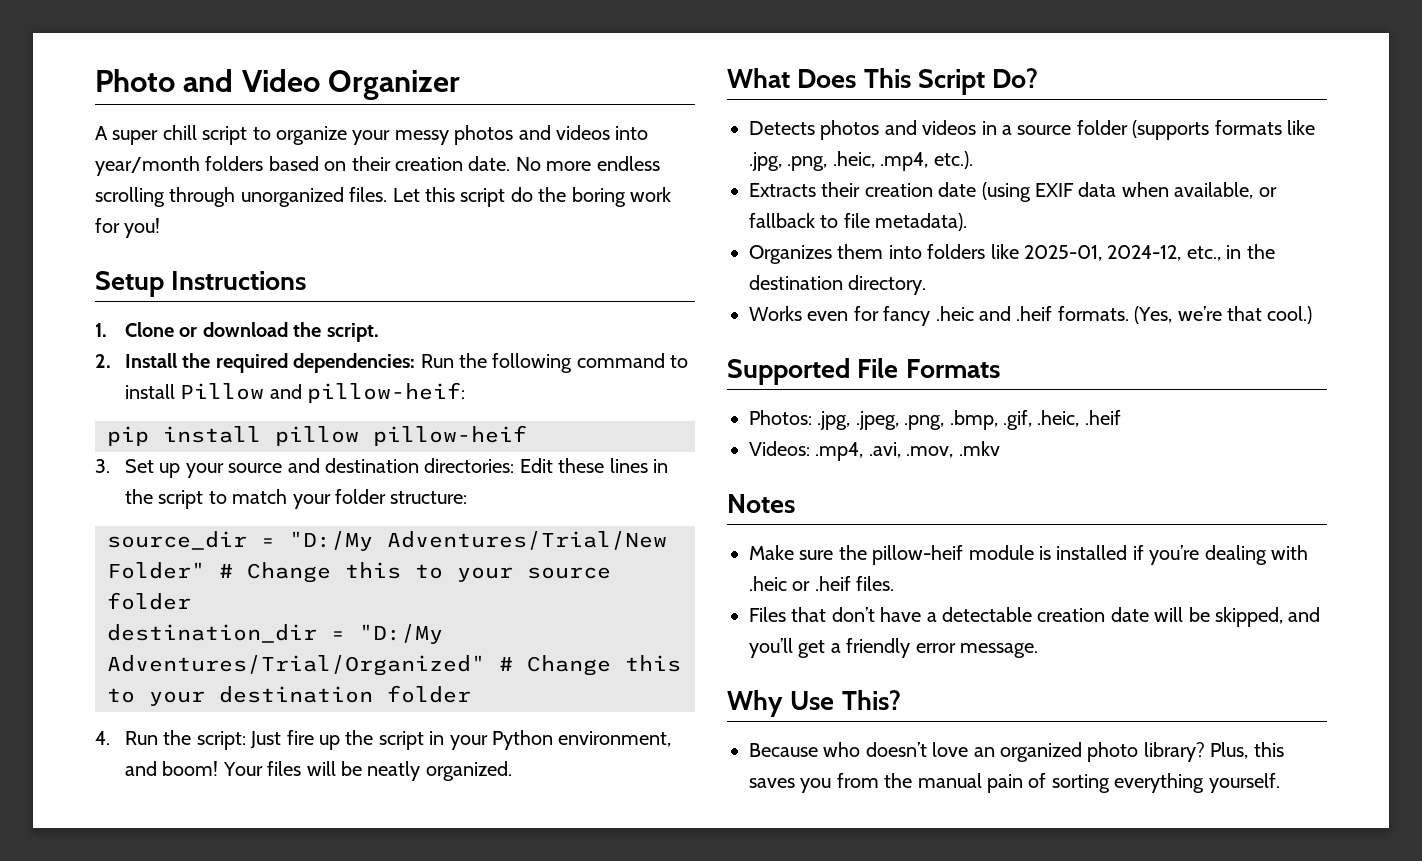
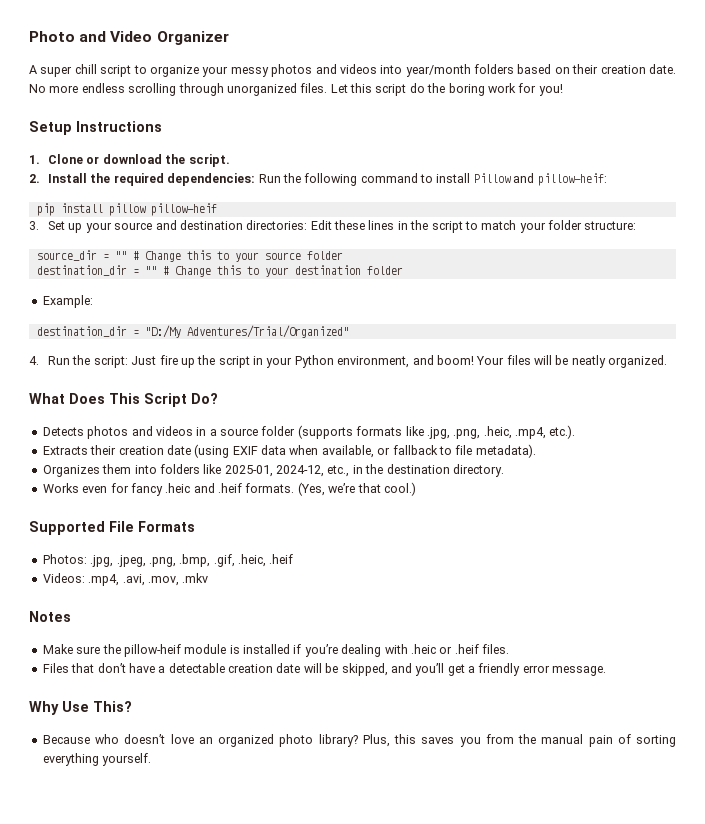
- source_dir = "D:/My Adventures/Trial/New Folder" # Change this to your source folder
+ source_dir = "" # Change this to your source folder
- destination_dir = "D:/My Adventures/Trial/Organized" # Change this to your destination folder
+ destination_dir = "" # Change this to your destination folder
+ Example:
+ destination_dir = "D:/My Adventures/Trial/Organized"

